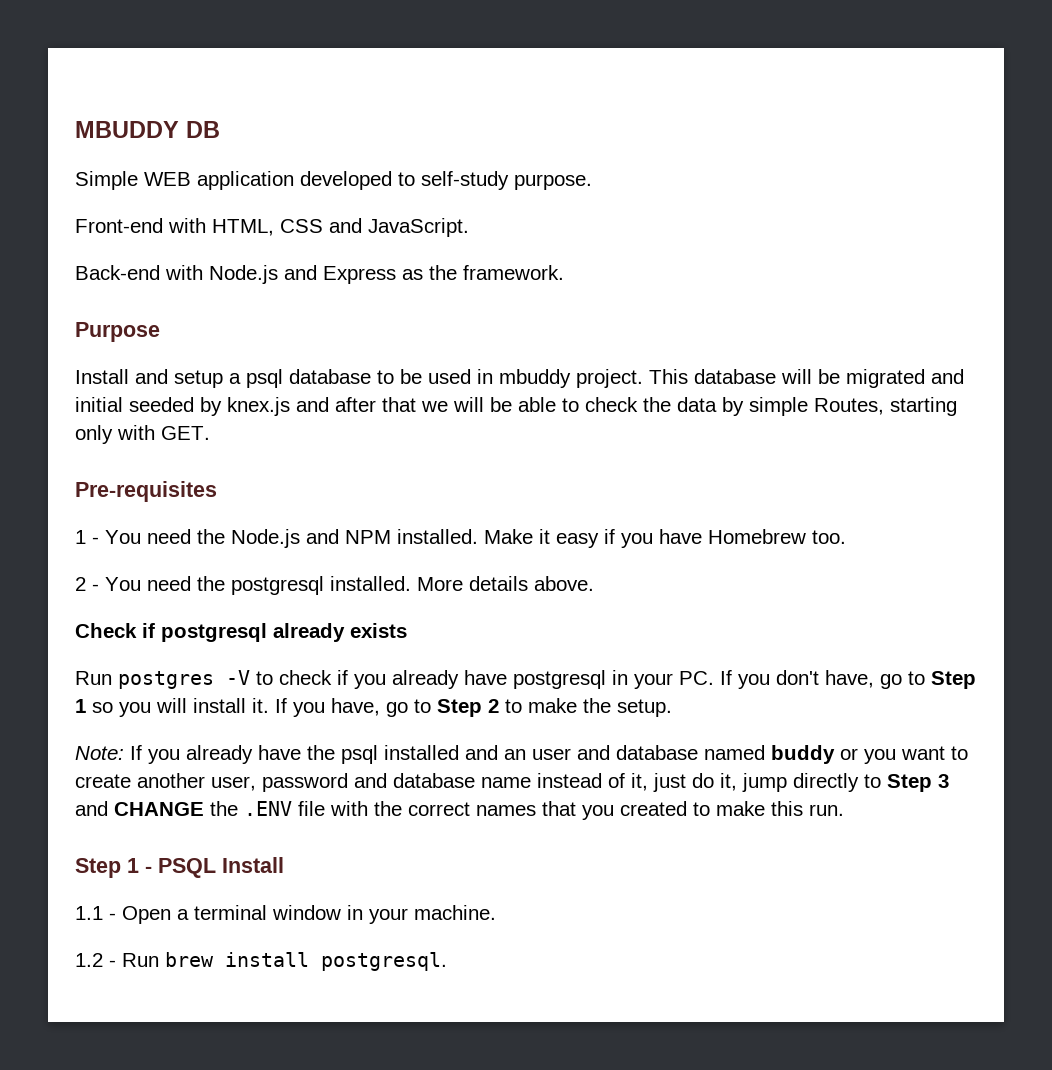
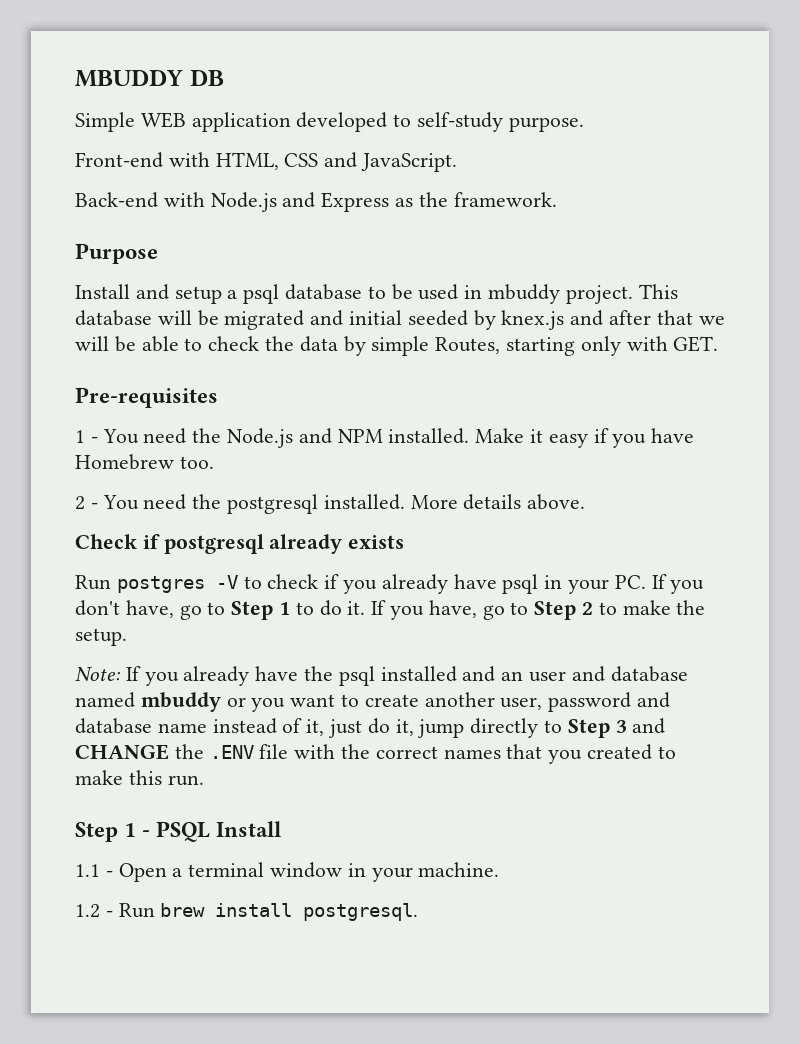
- Run postgres -V to check if you already have postgresql in your PC. If you don't have, go to Step 1 so you will install it.
+ Run postgres -V to check if you already have psql in your PC. If you don't have, go to Step 1 to do it.
- Note: If you already have the psql installed and an user and database named buddy or you want to create another user, password and database name instead of it, just do it, jump directly to Step 3 and CHANGE the .ENV file with the correct names that you created to make this run.
+ Note: If you already have the psql installed and an user and database named mbuddy or you want to create another user, password and database name instead of it, just do it, jump directly to Step 3 and CHANGE the .ENV file with the correct names that you created to make this run.

